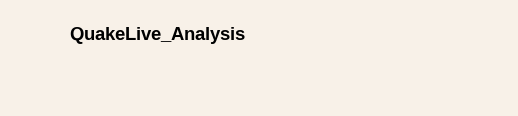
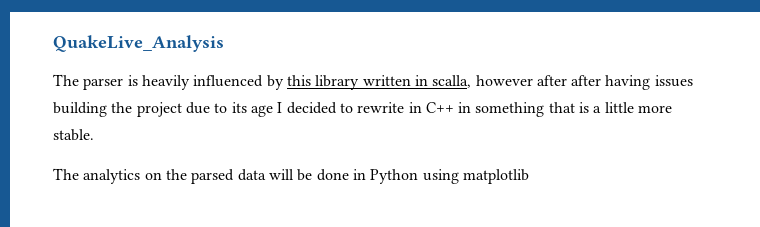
+ The parser is heavily influenced by this library written in scalla, however after after having issues building the project due to its age I decided to rewrite in C++ in something that is a little more stable.
+ The analytics on the parsed data will be done in Python using matplotlib

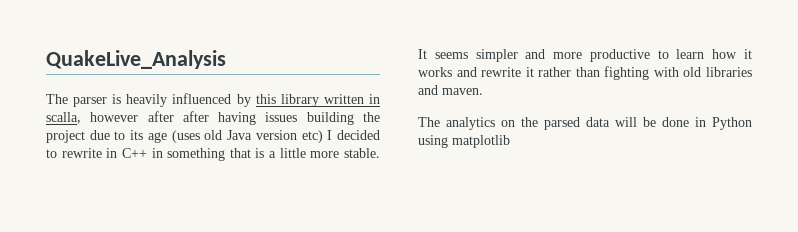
- The parser is heavily influenced by this library written in scalla, however after after having issues building the project due to its age I decided to rewrite in C++ in something that is a little more stable.
+ The parser is heavily influenced by this library written in scalla, however after after having issues building the project due to its age (uses old Java version etc) I decided to rewrite in C++ in something that is a little more stable. It seems simpler and more productive to learn how it works and rewrite it rather than fighting with old libraries and maven.

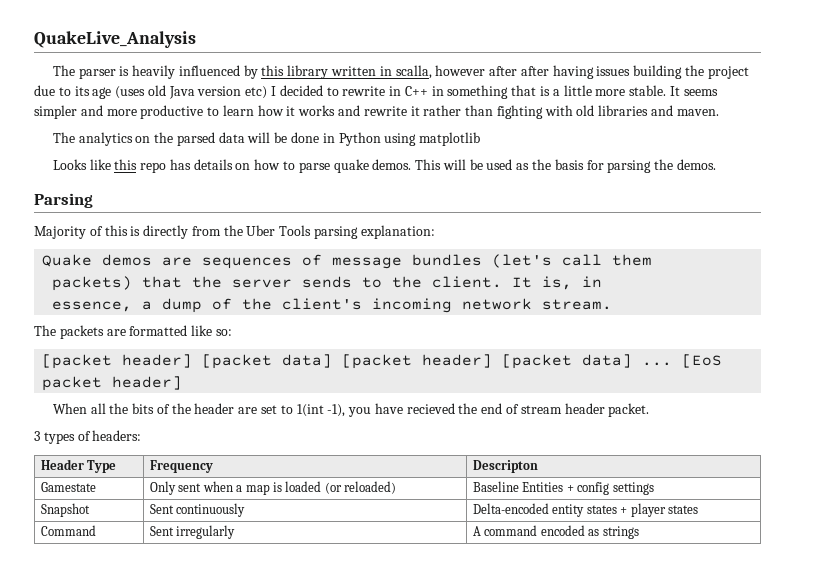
+ Looks like this repo has details on how to parse quake demos. This will be used as the basis for parsing the demos.
+ Parsing
+ Majority of this is directly from the Uber Tools parsing explanation:
+ Quake demos are sequences of message bundles (let's call them
+ packets) that the server sends to the client. It is, in
+ essence, a dump of the client's incoming network stream.
+ The packets are formatted like so:
+ [packet header] [packet data] [packet header] [packet data] ... [EoS packet header]
+ When all the bits of the header are set to 1(int -1), you have recieved the end of stream header packet.
+ 3 types of headers:
+ Header Type | Frequency | Descripton
+ Gamestate | Only sent when a map is loaded (or reloaded) | Baseline Entities + config settings
+ Snapshot | Sent continuously | Delta-encoded entity states + player states
+ Command | Sent irregularly | A command encoded as strings

